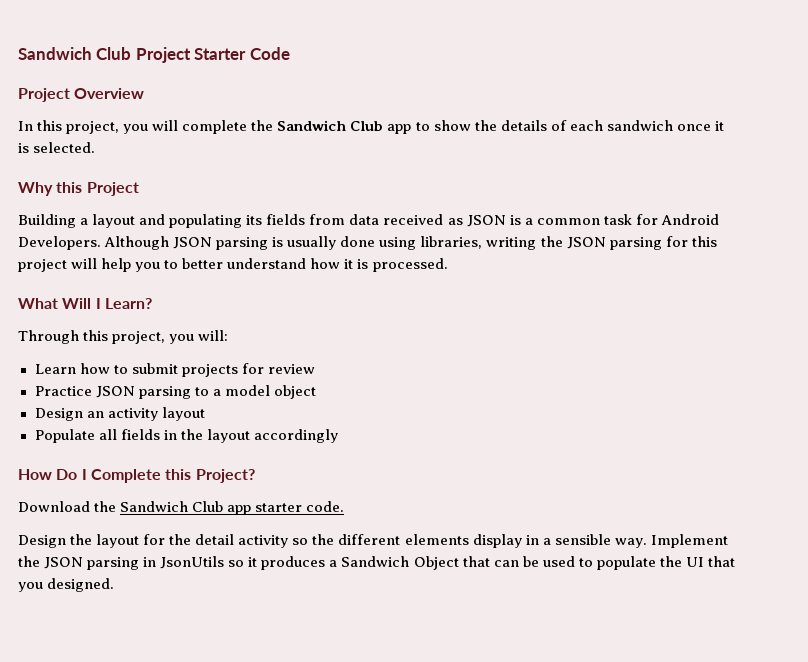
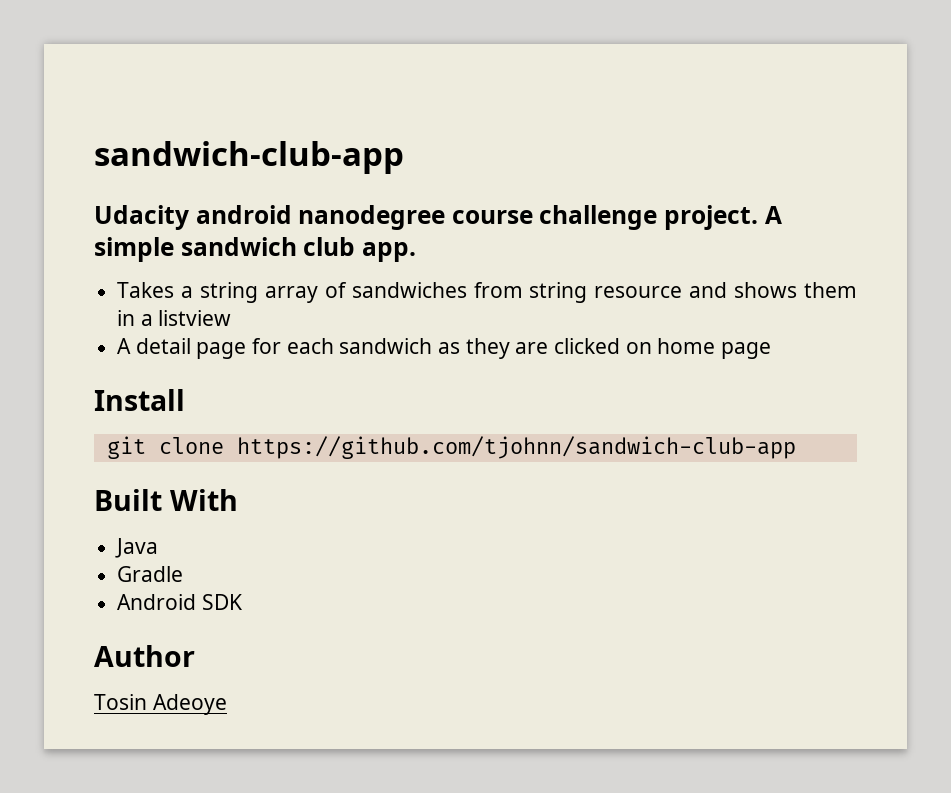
- Sandwich Club Project Starter Code
- Project Overview
- In this project, you will complete the Sandwich Club app to show the details of each sandwich once it is selected.
- Why this Project
- Building a layout and populating its fields from data received as JSON is a common task for Android Developers. Although JSON parsing is usually done using libraries, writing the JSON parsing for this project will help you to better understand how it is processed.
- What Will I Learn?
- Through this project, you will:
- Learn how to submit projects for review
- Practice JSON parsing to a model object
- Design an activity layout
- Populate all fields in the layout accordingly
- How Do I Complete this Project?
- Download the Sandwich Club app starter code.
- Design the layout for the detail activity so the different elements display in a sensible way. Implement the JSON parsing in JsonUtils so it produces a Sandwich Object that can be used to populate the UI that you designed.
+ sandwich-club-app
+ Udacity android nanodegree course challenge project. A simple sandwich club app.
+ Takes a string array of sandwiches from string resource and shows them in a listview
+ A detail page for each sandwich as they are clicked on home page
+ Install
+ git clone https://github.com/tjohnn/sandwich-club-app
+ Built With
+ Java
+ Gradle
+ Android SDK
+ Author
+ Tosin Adeoye

